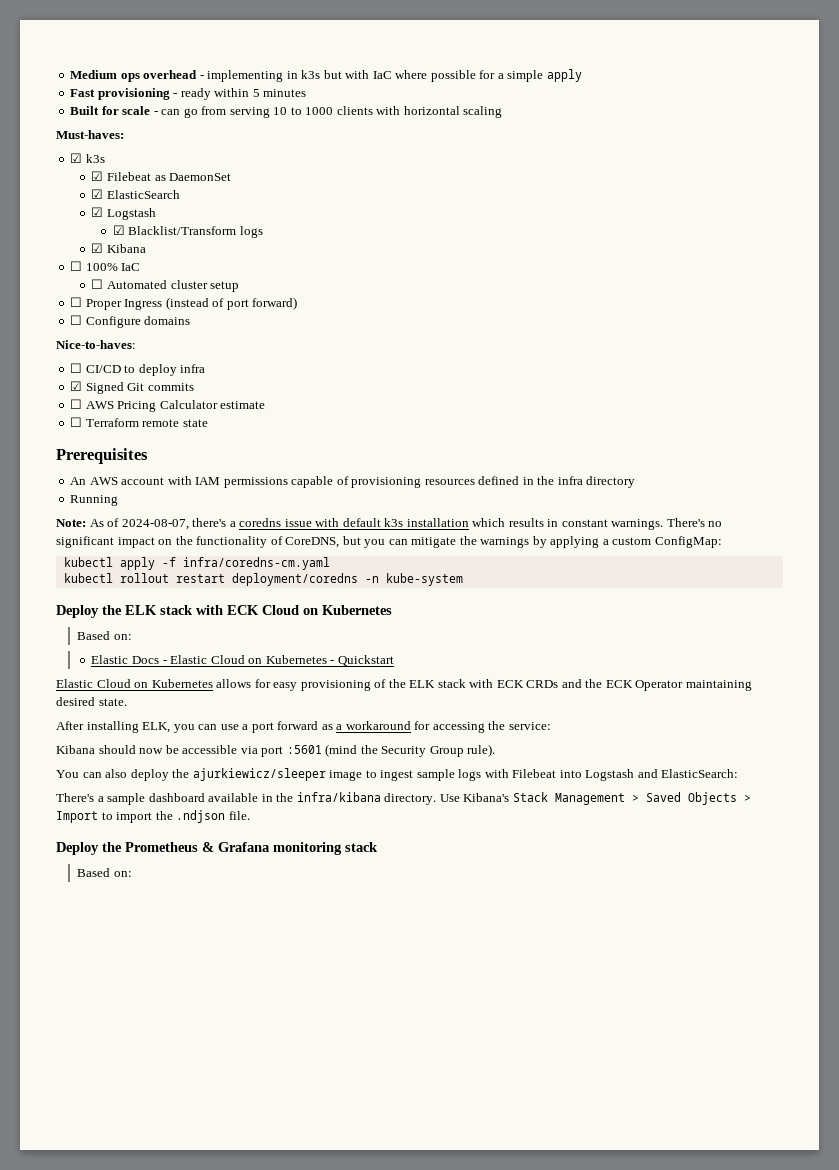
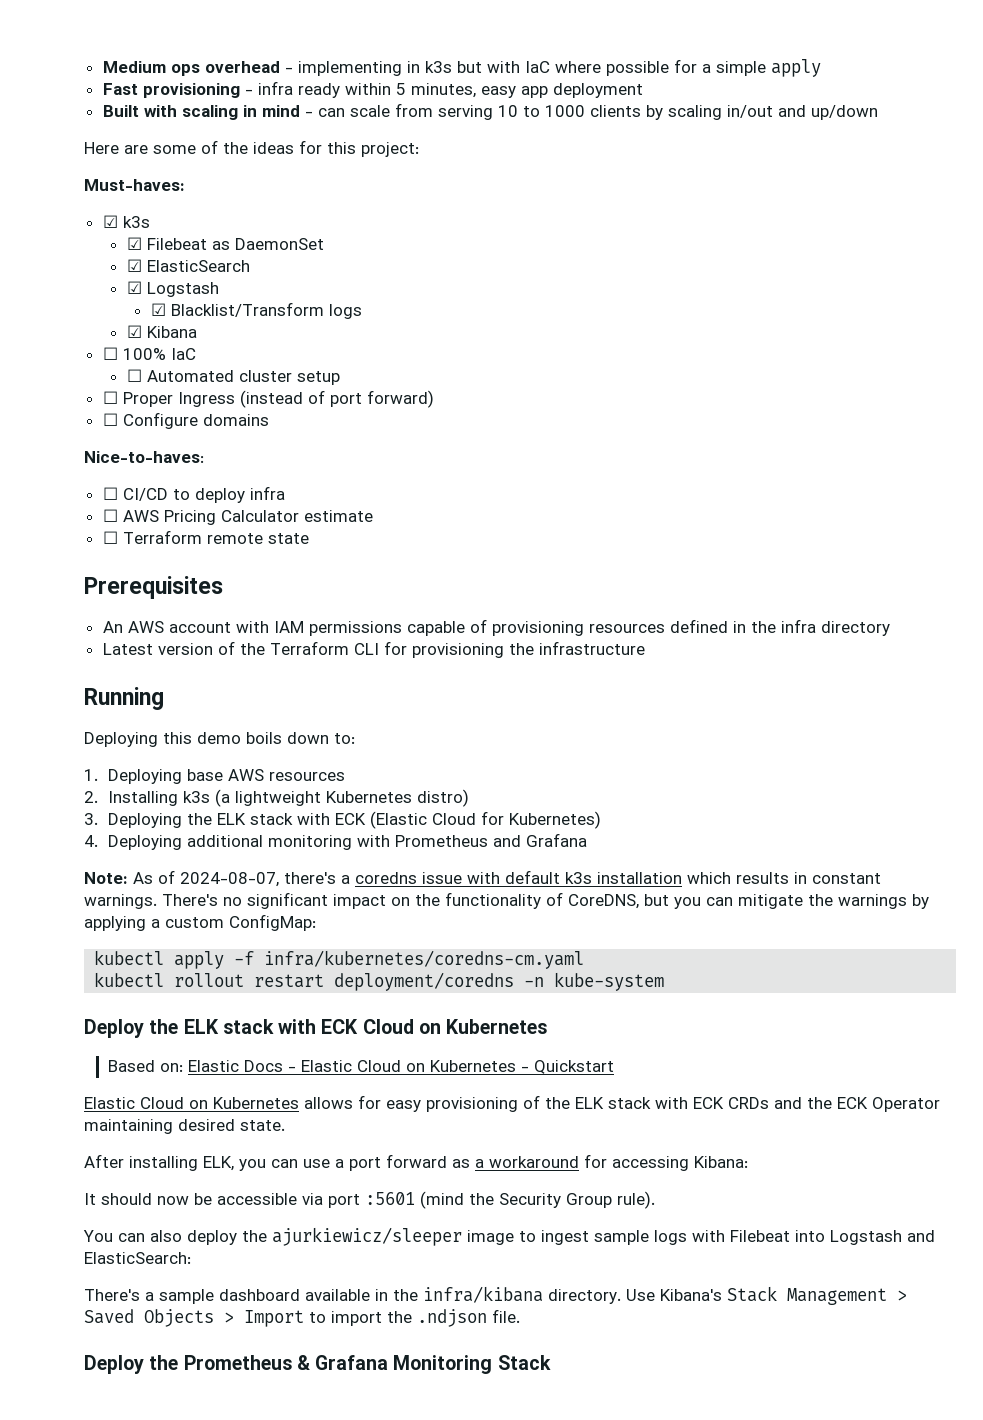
- Fast provisioning - ready within 5 minutes
- Built for scale - can go from serving 10 to 1000 clients with horizontal scaling
+ Fast provisioning - infra ready within 5 minutes, easy app deployment
+ Built with scaling in mind - can scale from serving 10 to 1000 clients by scaling in/out and up/down
+ Here are some of the ideas for this project:
- ☑ Signed Git commits
+ Latest version of the Terraform CLI for provisioning the infrastructure
  Running
+ Deploying this demo boils down to:
+ 1. Deploying base AWS resources
+ 2. Installing k3s (a lightweight Kubernetes distro)
+ 3. Deploying the ELK stack with ECK (Elastic Cloud for Kubernetes)
+ 4. Deploying additional monitoring with Prometheus and Grafana
- kubectl apply -f infra/coredns-cm.yaml
+ kubectl apply -f infra/kubernetes/coredns-cm.yaml
  Deploy the ELK stack with ECK Cloud on Kubernetes
- Based on:
- Elastic Docs - Elastic Cloud on Kubernetes - Quickstart
+ Based on: Elastic Docs - Elastic Cloud on Kubernetes - Quickstart
- After installing ELK, you can use a port forward as a workaround for accessing the service:
- Kibana should now be accessible via port :5601 (mind the Security Group rule).
+ After installing ELK, you can use a port forward as a workaround for accessing Kibana:
+ It should now be accessible via port :5601 (mind the Security Group rule).
- Deploy the Prometheus & Grafana monitoring stack
- Based on:
+ Deploy the Prometheus & Grafana Monitoring Stack

